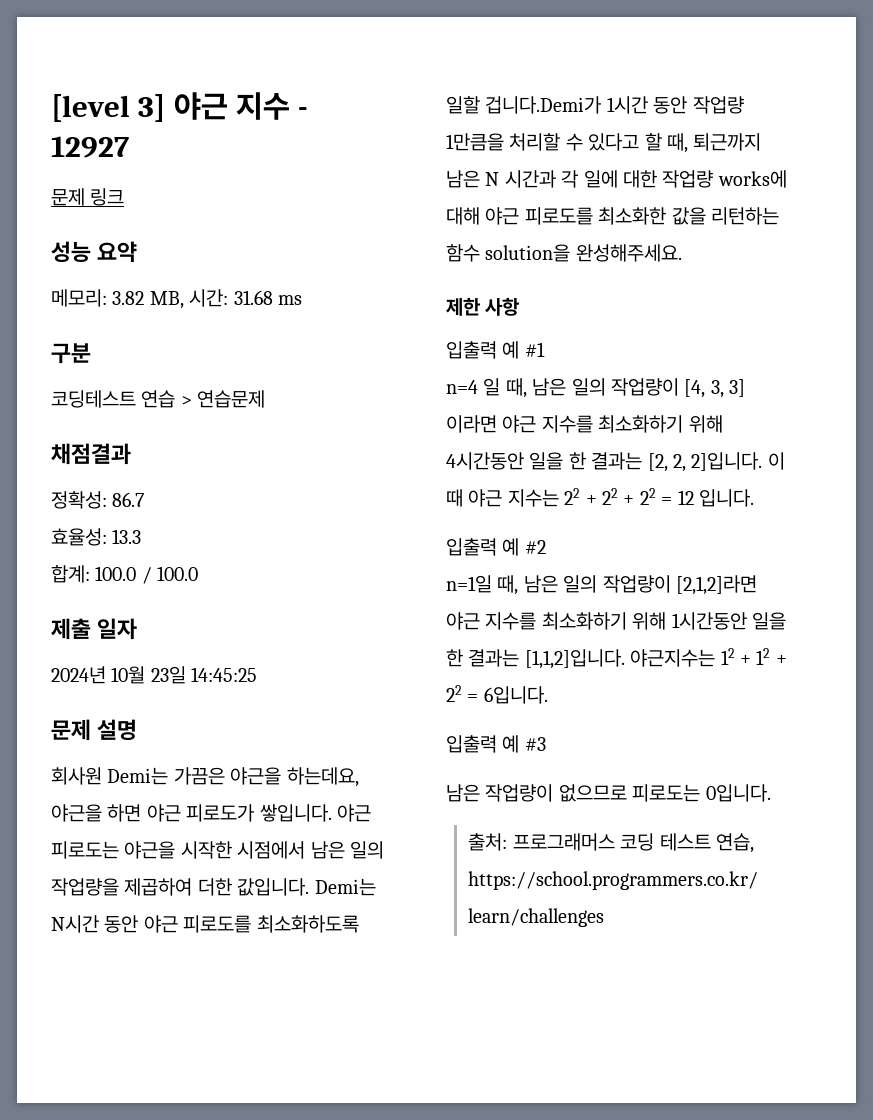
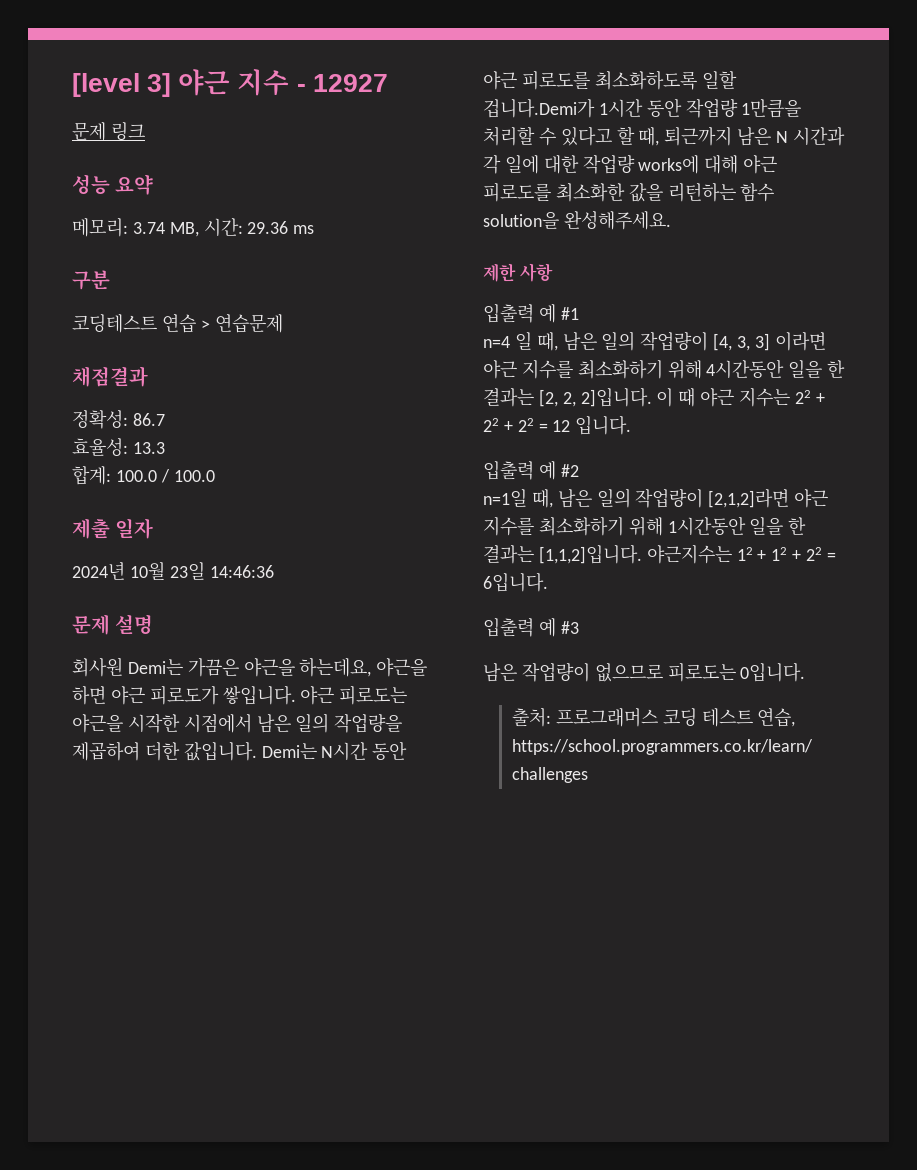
- 메모리: 3.82 MB, 시간: 31.68 ms
+ 메모리: 3.74 MB, 시간: 29.36 ms
- 2024년 10월 23일 14:45:25
+ 2024년 10월 23일 14:46:36

